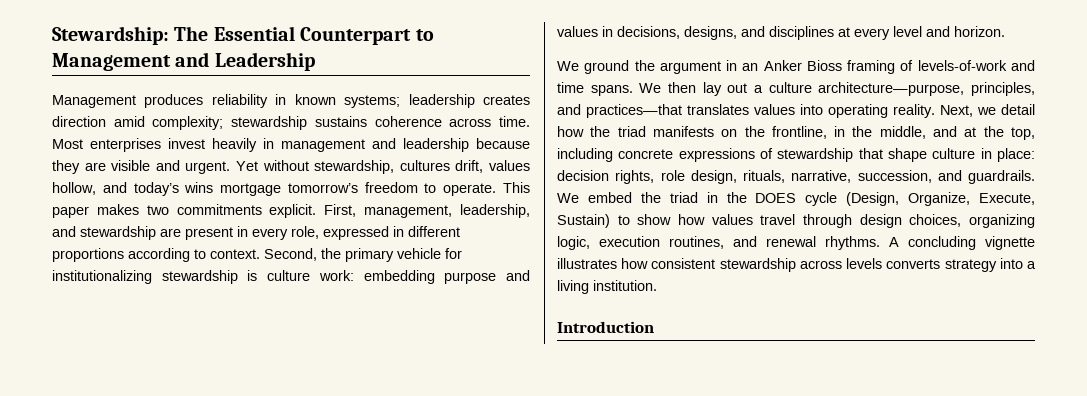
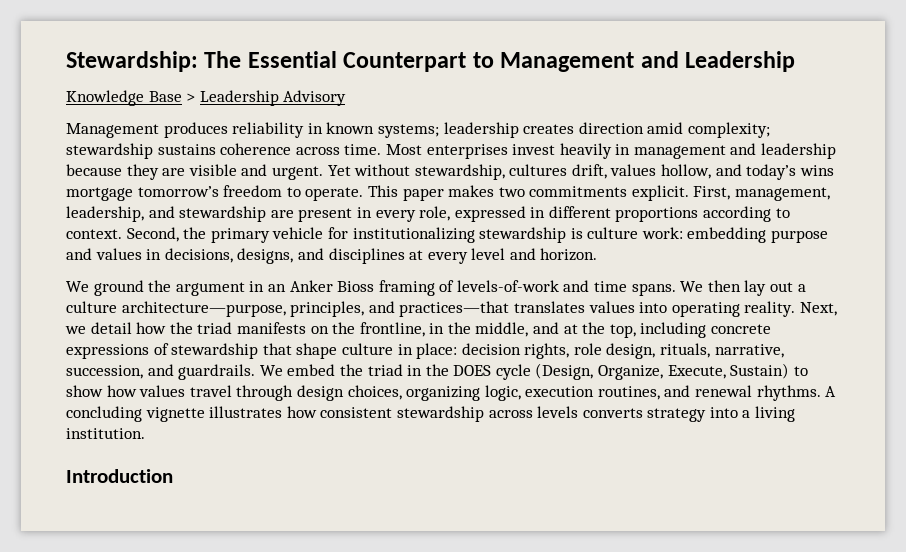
+ Knowledge Base > Leadership Advisory

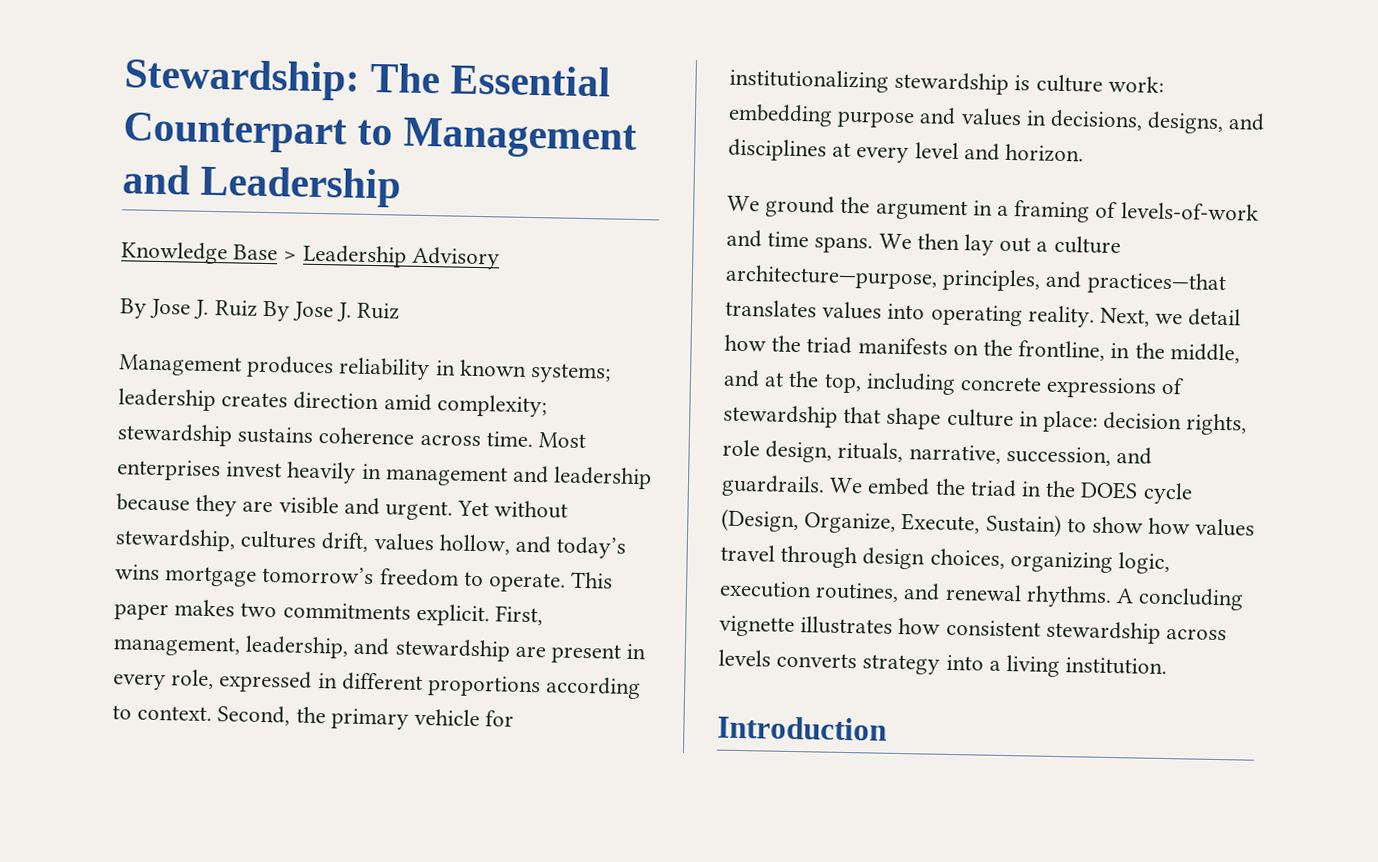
+ By Jose J. Ruiz By Jose J. Ruiz
- We ground the argument in an Anker Bioss framing of levels-of-work and time spans.
+ We ground the argument in a framing of levels-of-work and time spans.

